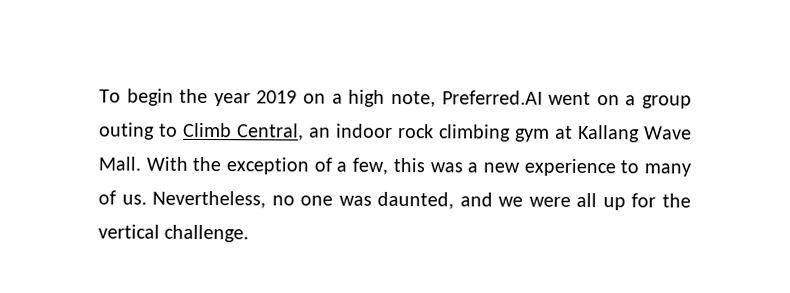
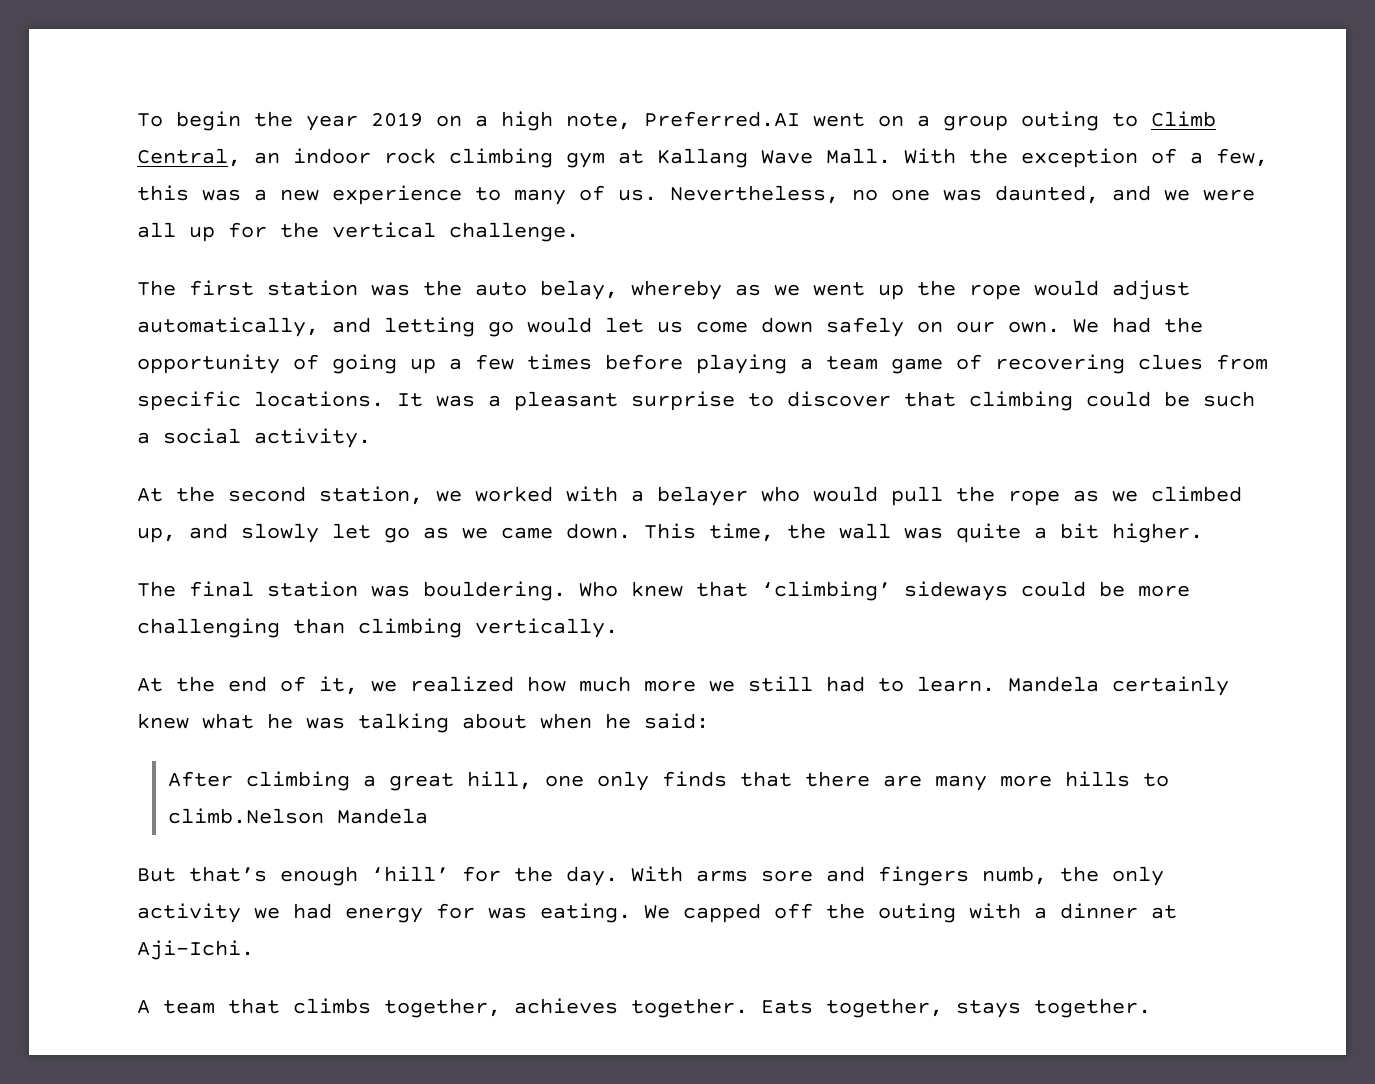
+ The first station was the auto belay, whereby as we went up the rope would adjust automatically, and letting go would let us come down safely on our own. We had the opportunity of going up a few times before playing a team game of recovering clues from specific locations. It was a pleasant surprise to discover that climbing could be such a social activity.
+ At the second station, we worked with a belayer who would pull the rope as we climbed up, and slowly let go as we came down. This time, the wall was quite a bit higher.
+ The final station was bouldering. Who knew that ‘climbing’ sideways could be more challenging than climbing vertically.
+ At the end of it, we realized how much more we still had to learn. Mandela certainly knew what he was talking about when he said:
+ After climbing a great hill, one only finds that there are many more hills to climb.Nelson Mandela
+ But that’s enough ‘hill’ for the day. With arms sore and fingers numb, the only activity we had energy for was eating. We capped off the outing with a dinner at Aji-Ichi.
+ A team that climbs together, achieves together. Eats together, stays together.

